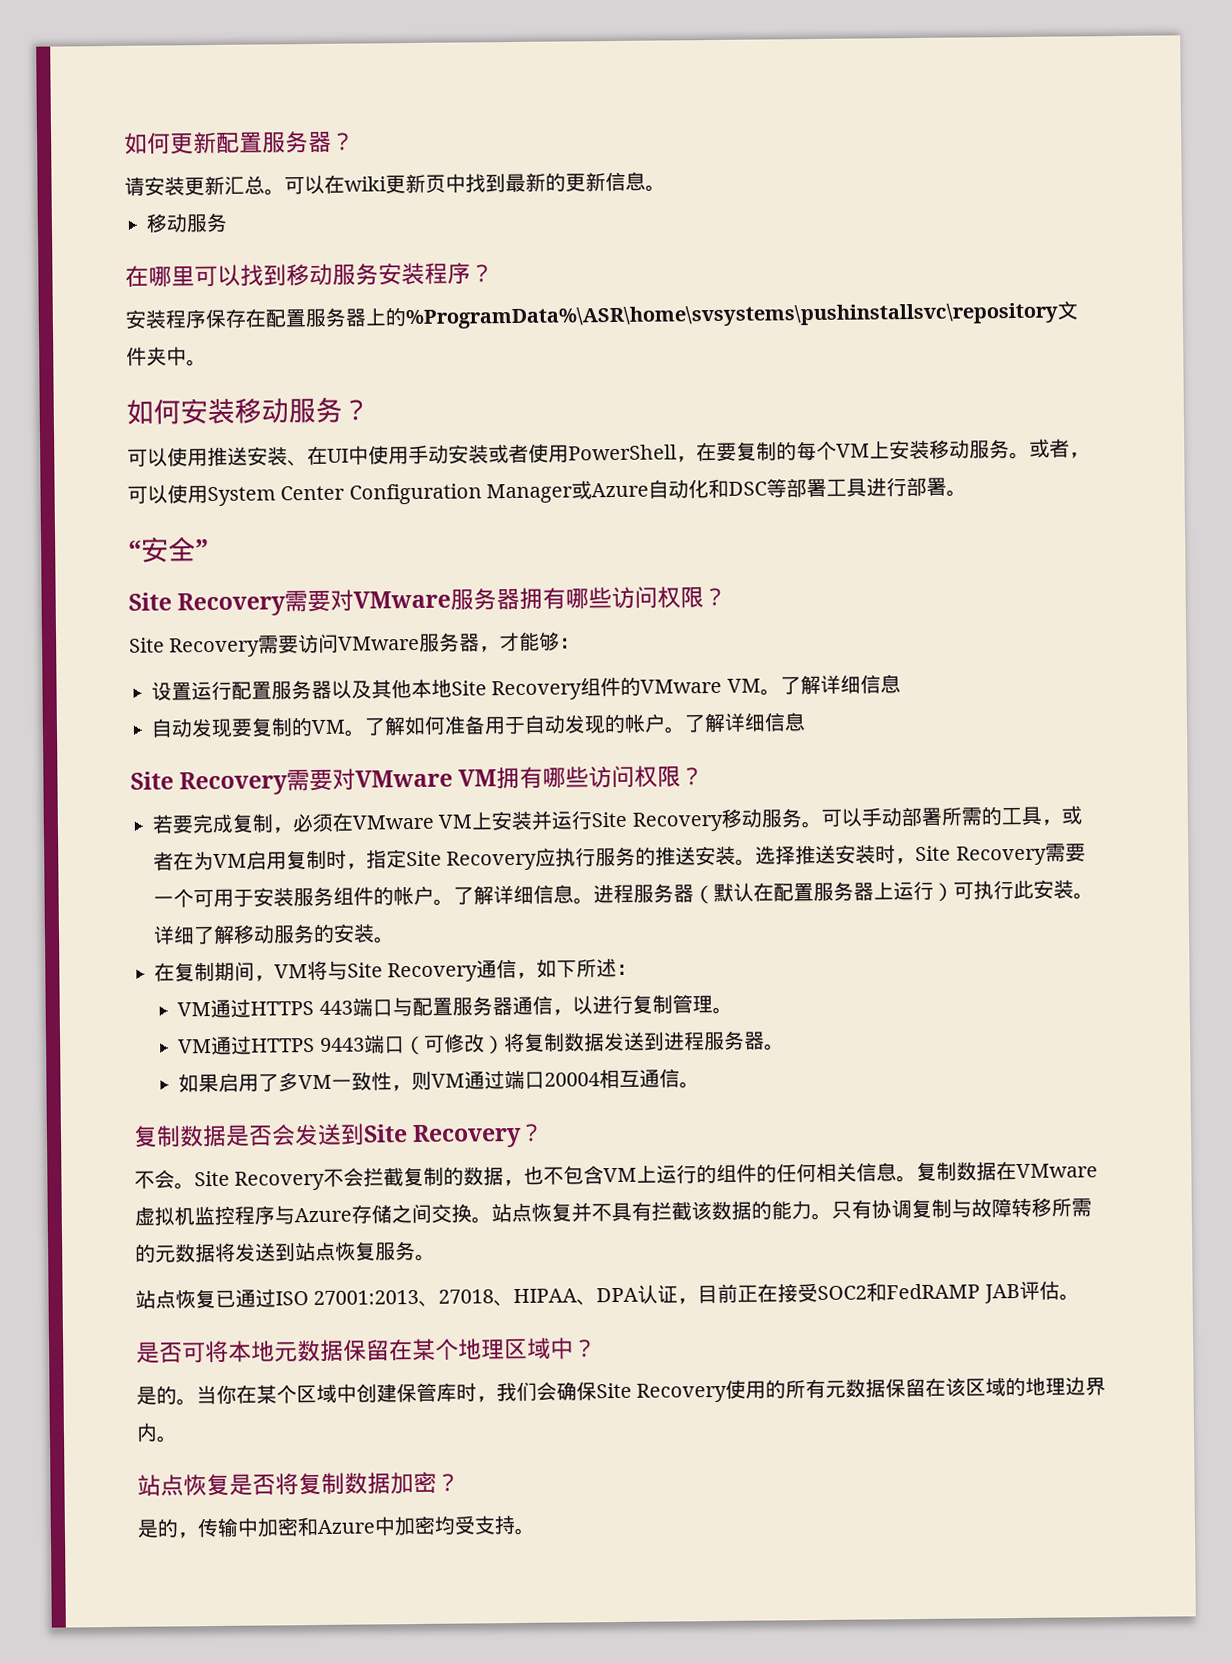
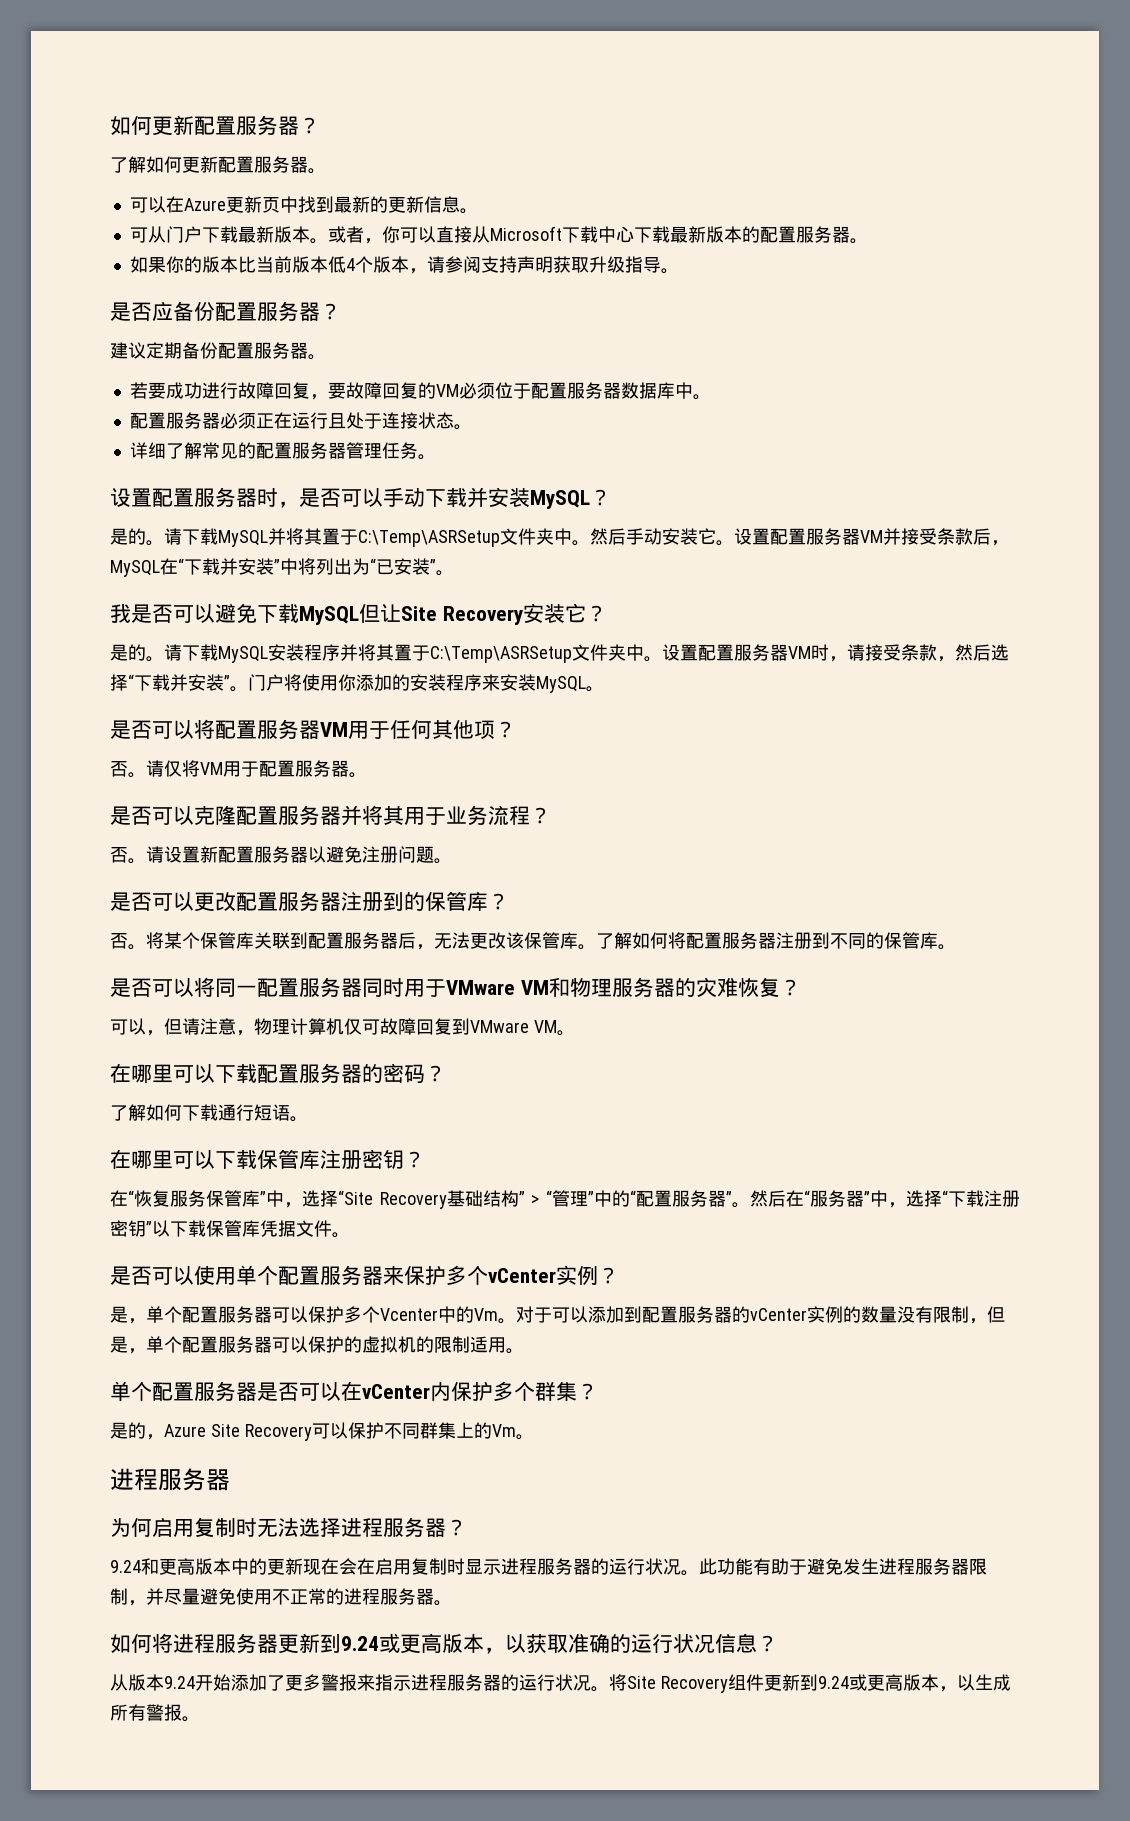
- 请安装更新汇总。可以在wiki更新页中找到最新的更新信息。
- 移动服务
- 在哪里可以找到移动服务安装程序？
- 安装程序保存在配置服务器上的%ProgramData%\ASR\home\svsystems\pushinstallsvc\repository文件夹中。
- 如何安装移动服务？
- 可以使用推送安装、在UI中使用手动安装或者使用PowerShell，在要复制的每个VM上安装移动服务。或者，可以使用System Center Configuration Manager或Azure自动化和DSC等部署工具进行部署。
- “安全”
- Site Recovery需要对VMware服务器拥有哪些访问权限？
- Site Recovery需要访问VMware服务器，才能够：
- 设置运行配置服务器以及其他本地Site Recovery组件的VMware VM。了解详细信息
- 自动发现要复制的VM。了解如何准备用于自动发现的帐户。了解详细信息
- Site Recovery需要对VMware VM拥有哪些访问权限？
- 若要完成复制，必须在VMware VM上安装并运行Site Recovery移动服务。可以手动部署所需的工具，或者在为VM启用复制时，指定Site Recovery应执行服务的推送安装。选择推送安装时，Site Recovery需要一个可用于安装服务组件的帐户。了解详细信息。进程服务器（默认在配置服务器上运行）可执行此安装。详细了解移动服务的安装。
- 在复制期间，VM将与Site Recovery通信，如下所述：
- VM通过HTTPS 443端口与配置服务器通信，以进行复制管理。
- VM通过HTTPS 9443端口（可修改）将复制数据发送到进程服务器。
- 如果启用了多VM一致性，则VM通过端口20004相互通信。
- 复制数据是否会发送到Site Recovery？
- 不会。Site Recovery不会拦截复制的数据，也不包含VM上运行的组件的任何相关信息。复制数据在VMware虚拟机监控程序与Azure存储之间交换。站点恢复并不具有拦截该数据的能力。只有协调复制与故障转移所需的元数据将发送到站点恢复服务。
- 站点恢复已通过ISO 27001:2013、27018、HIPAA、DPA认证，目前正在接受SOC2和FedRAMP JAB评估。
- 是否可将本地元数据保留在某个地理区域中？
- 是的。当你在某个区域中创建保管库时，我们会确保Site Recovery使用的所有元数据保留在该区域的地理边界内。
- 站点恢复是否将复制数据加密？
- 是的，传输中加密和Azure中加密均受支持。
+ 了解如何更新配置服务器。
+ 可以在Azure更新页中找到最新的更新信息。
+ 可从门户下载最新版本。或者，你可以直接从Microsoft下载中心下载最新版本的配置服务器。
+ 如果你的版本比当前版本低4个版本，请参阅支持声明获取升级指导。
+ 是否应备份配置服务器？
+ 建议定期备份配置服务器。
+ 若要成功进行故障回复，要故障回复的VM必须位于配置服务器数据库中。
+ 配置服务器必须正在运行且处于连接状态。
+ 详细了解常见的配置服务器管理任务。
+ 设置配置服务器时，是否可以手动下载并安装MySQL？
+ 是的。请下载MySQL并将其置于C:\Temp\ASRSetup文件夹中。然后手动安装它。设置配置服务器VM并接受条款后，MySQL在“下载并安装”中将列出为“已安装”。
+ 我是否可以避免下载MySQL但让Site Recovery安装它？
+ 是的。请下载MySQL安装程序并将其置于C:\Temp\ASRSetup文件夹中。设置配置服务器VM时，请接受条款，然后选择“下载并安装”。门户将使用你添加的安装程序来安装MySQL。
+ 是否可以将配置服务器VM用于任何其他项？
+ 否。请仅将VM用于配置服务器。
+ 是否可以克隆配置服务器并将其用于业务流程？
+ 否。请设置新配置服务器以避免注册问题。
+ 是否可以更改配置服务器注册到的保管库？
+ 否。将某个保管库关联到配置服务器后，无法更改该保管库。了解如何将配置服务器注册到不同的保管库。
+ 是否可以将同一配置服务器同时用于VMware VM和物理服务器的灾难恢复？
+ 可以，但请注意，物理计算机仅可故障回复到VMware VM。
+ 在哪里可以下载配置服务器的密码？
+ 了解如何下载通行短语。
+ 在哪里可以下载保管库注册密钥？
+ 在“恢复服务保管库”中，选择“Site Recovery基础结构” > “管理”中的“配置服务器”。然后在“服务器”中，选择“下载注册密钥”以下载保管库凭据文件。
+ 是否可以使用单个配置服务器来保护多个vCenter实例？
+ 是，单个配置服务器可以保护多个Vcenter中的Vm。对于可以添加到配置服务器的vCenter实例的数量没有限制，但是，单个配置服务器可以保护的虚拟机的限制适用。
+ 单个配置服务器是否可以在vCenter内保护多个群集？
+ 是的，Azure Site Recovery可以保护不同群集上的Vm。
+ 进程服务器
+ 为何启用复制时无法选择进程服务器？
+ 9.24和更高版本中的更新现在会在启用复制时显示进程服务器的运行状况。此功能有助于避免发生进程服务器限制，并尽量避免使用不正常的进程服务器。
+ 如何将进程服务器更新到9.24或更高版本，以获取准确的运行状况信息？
+ 从版本9.24开始添加了更多警报来指示进程服务器的运行状况。将Site Recovery组件更新到9.24或更高版本，以生成所有警报。

